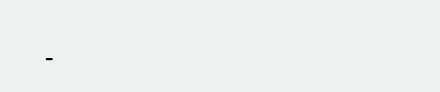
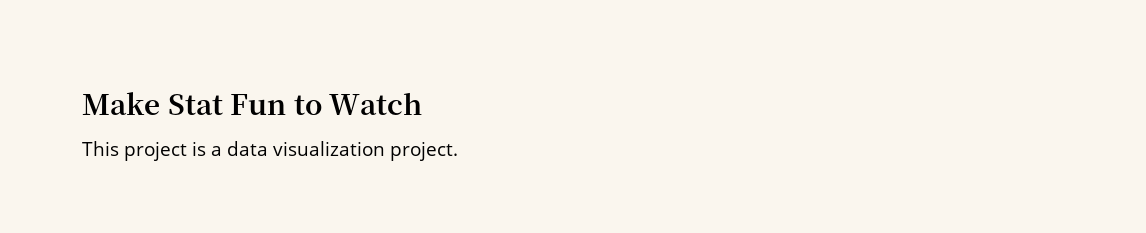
- -
+ Make Stat Fun to Watch
+ This project is a data visualization project.

